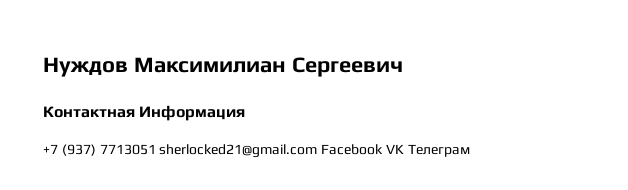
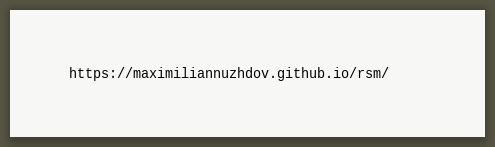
- Нуждов Максимилиан Сергеевич
- Контактная Информация
- +7 (937) 7713051 sherlocked21@gmail.com Facebook VK Телеграм
+ https://maximiliannuzhdov.github.io/rsm/

